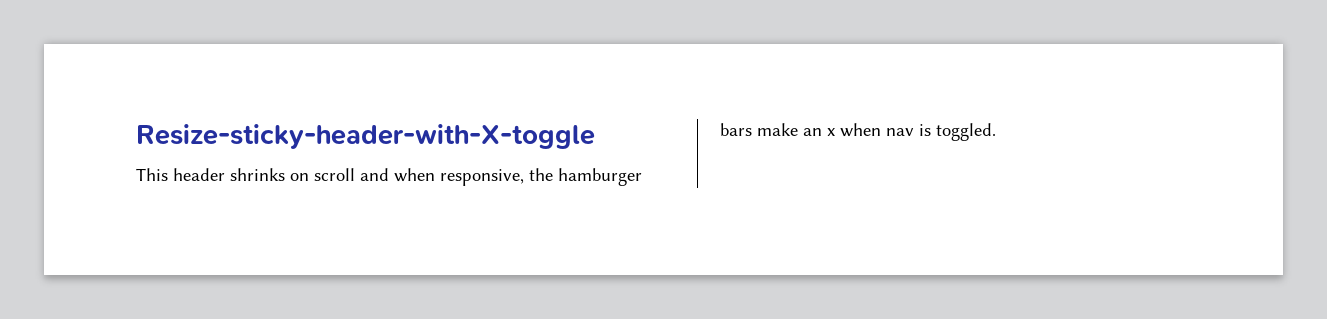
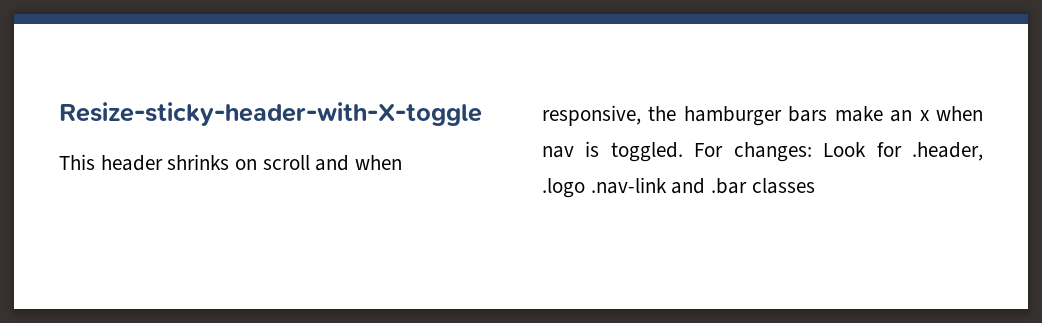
+ For changes: Look for .header, .logo .nav-link and .bar classes

